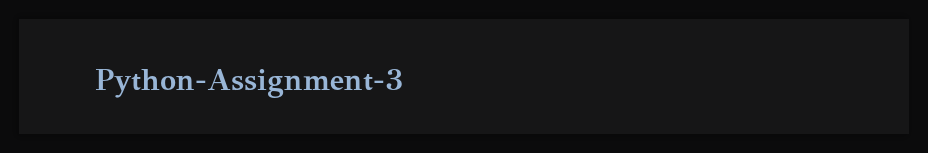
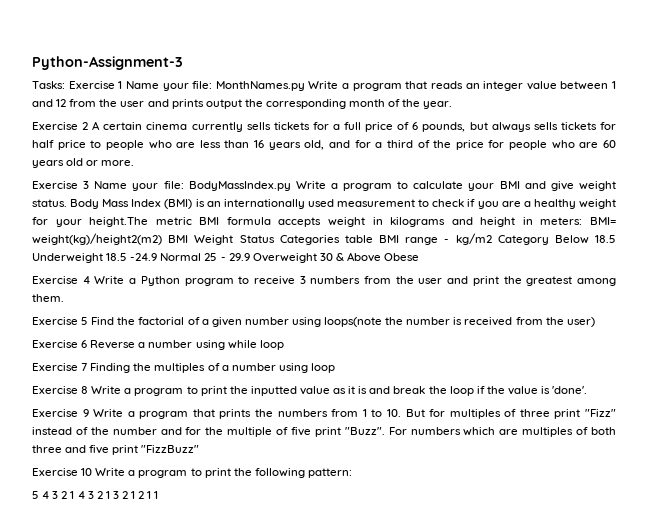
+ Tasks: Exercise 1 Name your file: MonthNames.py Write a program that reads an integer value between 1 and 12 from the user and prints output the corresponding month of the year.
+ Exercise 2 A certain cinema currently sells tickets for a full price of 6 pounds, but always sells tickets for half price to people who are less than 16 years old, and for a third of the price for people who are 60 years old or more.
+ Exercise 3 Name your file: BodyMassIndex.py Write a program to calculate your BMI and give weight status. Body Mass Index (BMI) is an internationally used measurement to check if you are a healthy weight for your height.The metric BMI formula accepts weight in kilograms and height in meters: BMI= weight(kg)/height2(m2) BMI Weight Status Categories table BMI range - kg/m2 Category Below 18.5 Underweight 18.5 -24.9 Normal 25 - 29.9 Overweight 30 & Above Obese
+ Exercise 4 Write a Python program to receive 3 numbers from the user and print the greatest among them.
+ Exercise 5 Find the factorial of a given number using loops(note the number is received from the user)
+ Exercise 6 Reverse a number using while loop
+ Exercise 7 Finding the multiples of a number using loop
+ Exercise 8 Write a program to print the inputted value as it is and break the loop if the value is 'done'.
+ Exercise 9 Write a program that prints the numbers from 1 to 10. But for multiples of three print "Fizz" instead of the number and for the multiple of five print "Buzz". For numbers which are multiples of both three and five print "FizzBuzz"
+ Exercise 10 Write a program to print the following pattern:
+ 5 4 3 2 1 4 3 2 1 3 2 1 2 1 1

